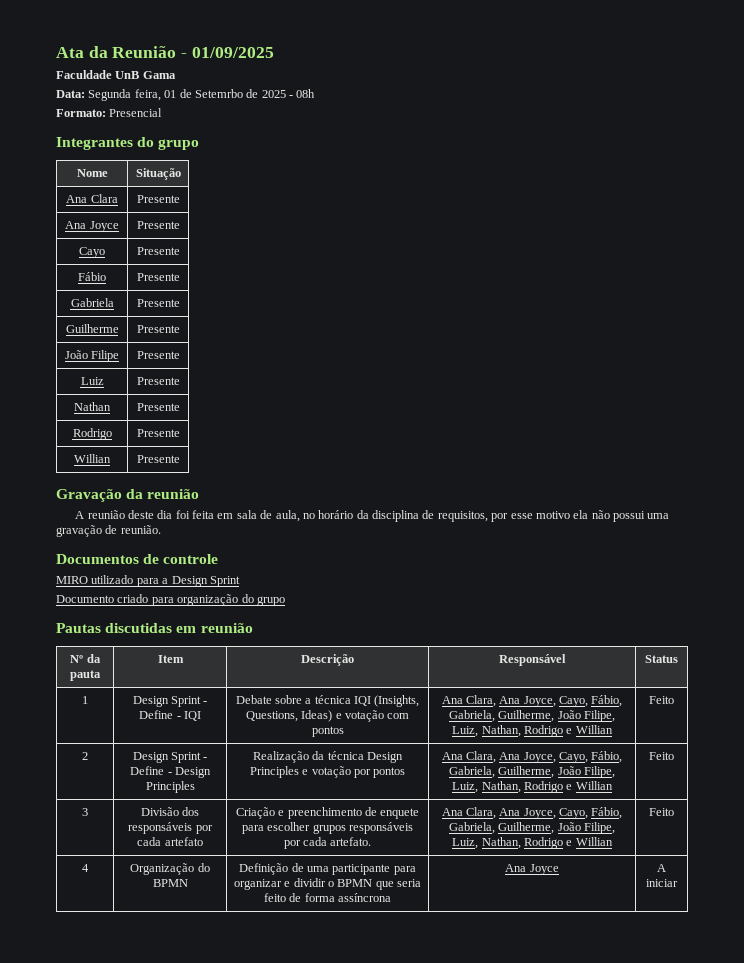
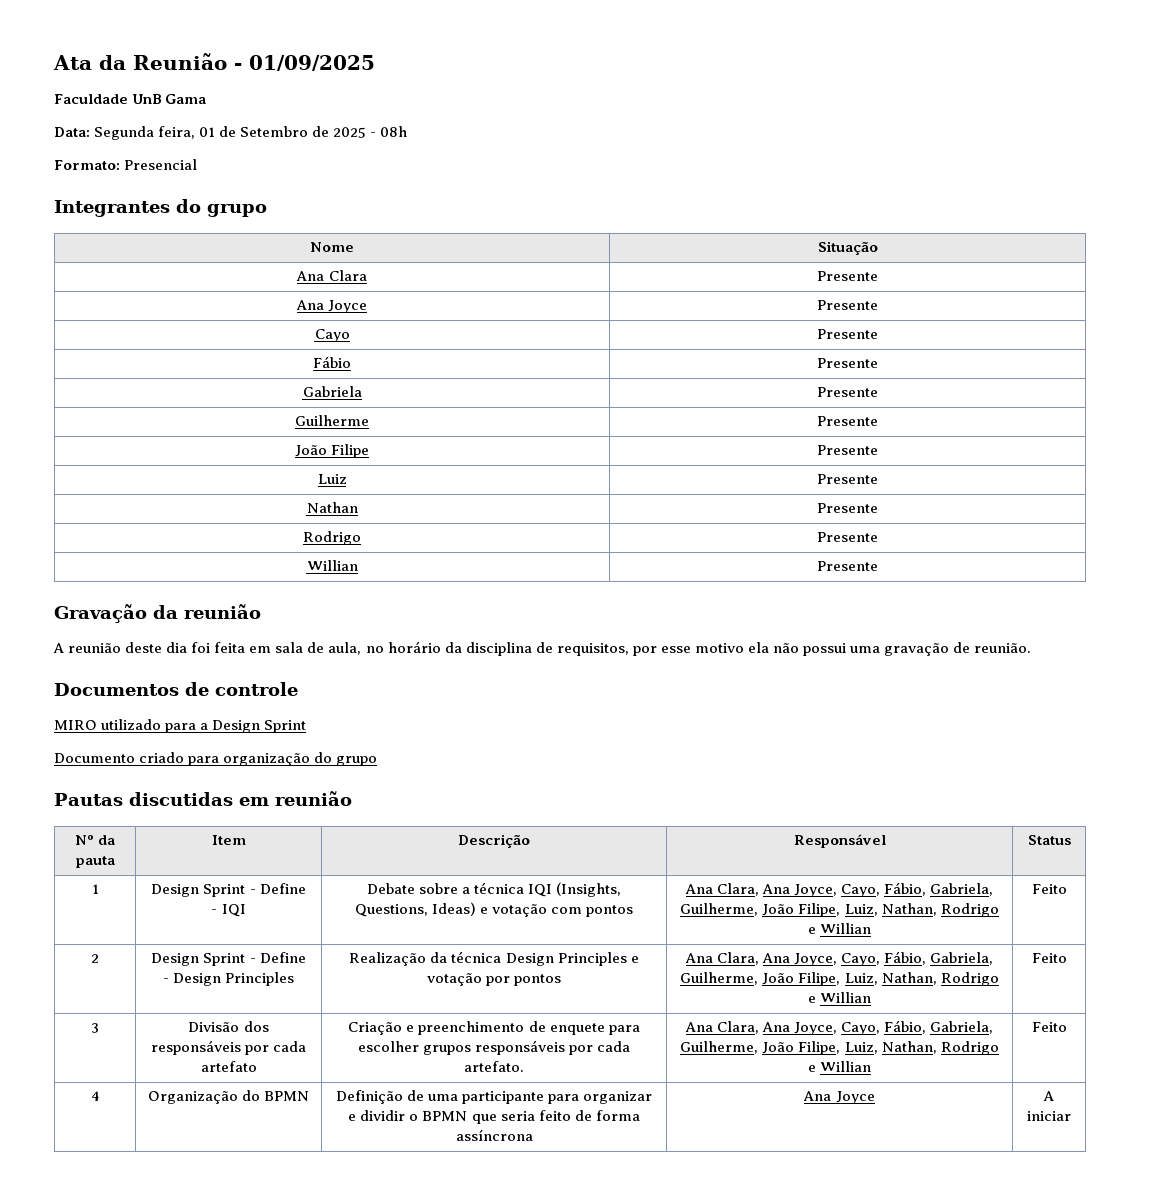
- Data: Segunda feira, 01 de Setemrbo de 2025 - 08h
+ Data: Segunda feira, 01 de Setembro de 2025 - 08h

